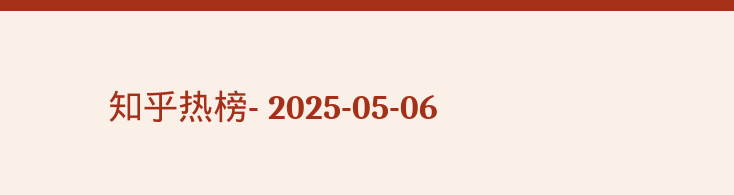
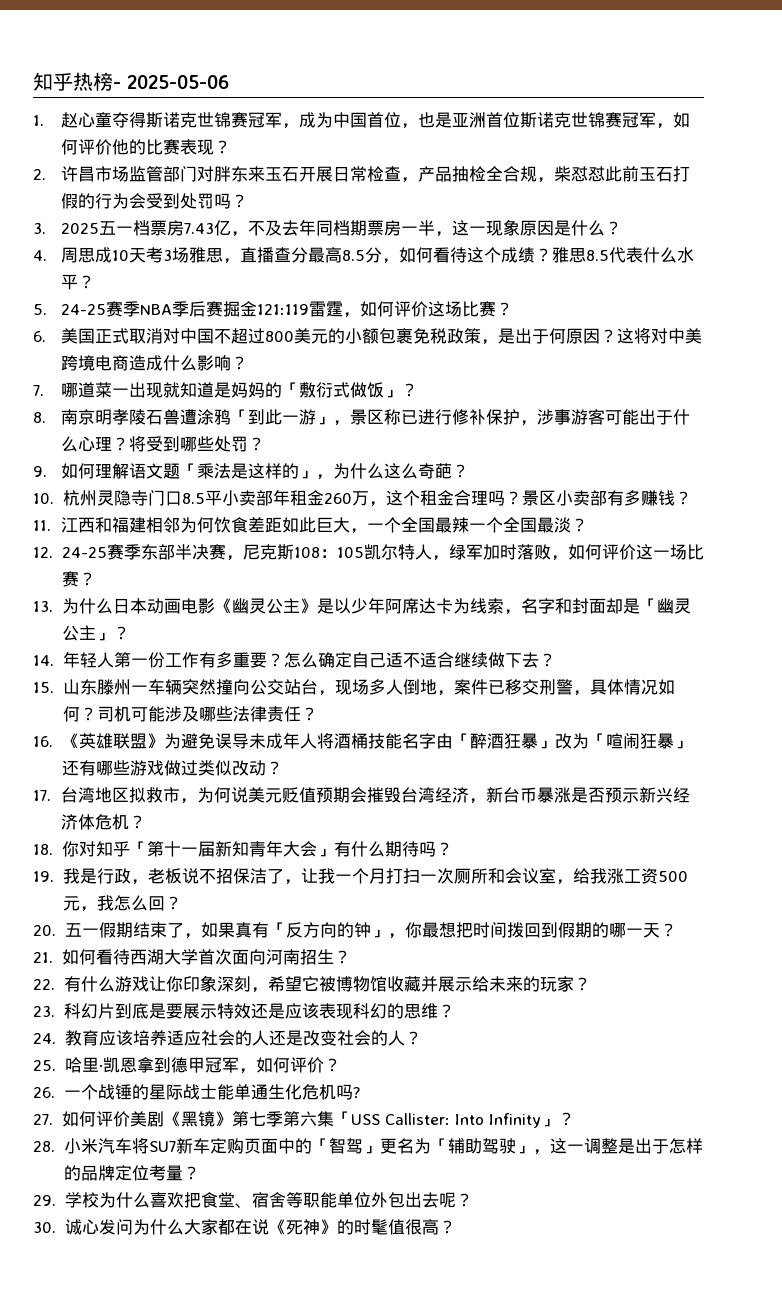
+ 1.赵心童夺得斯诺克世锦赛冠军，成为中国首位，也是亚洲首位斯诺克世锦赛冠军，如何评价他的比赛表现？
+ 2.许昌市场监管部门对胖东来玉石开展日常检查，产品抽检全合规，柴怼怼此前玉石打假的行为会受到处罚吗？
+ 3. 2025五一档票房7.43亿，不及去年同档期票房一半，这一现象原因是什么？
+ 4.周思成10天考3场雅思，直播查分最高8.5分，如何看待这个成绩？雅思8.5代表什么水平？
+ 5. 24-25赛季NBA季后赛掘金121:119雷霆，如何评价这场比赛？
+ 6.美国正式取消对中国不超过800美元的小额包裹免税政策，是出于何原因？这将对中美跨境电商造成什么影响？
+ 7.哪道菜一出现就知道是妈妈的「敷衍式做饭」？
+ 8.南京明孝陵石兽遭涂鸦「到此一游」，景区称已进行修补保护，涉事游客可能出于什么心理？将受到哪些处罚？
+ 9.如何理解语文题「乘法是这样的」，为什么这么奇葩？
+ 10.杭州灵隐寺门口8.5平小卖部年租金260万，这个租金合理吗？景区小卖部有多赚钱？
+ 11.江西和福建相邻为何饮食差距如此巨大，一个全国最辣一个全国最淡？
+ 12. 24-25赛季东部半决赛，尼克斯108：105凯尔特人，绿军加时落败，如何评价这一场比赛？
+ 13.为什么日本动画电影《幽灵公主》是以少年阿席达卡为线索，名字和封面却是「幽灵公主」？
+ 14.年轻人第一份工作有多重要？怎么确定自己适不适合继续做下去？
+ 15.山东滕州一车辆突然撞向公交站台，现场多人倒地，案件已移交刑警，具体情况如何？司机可能涉及哪些法律责任？
+ 16.《英雄联盟》为避免误导未成年人将酒桶技能名字由「醉酒狂暴」改为「喧闹狂暴」还有哪些游戏做过类似改动？
+ 17.台湾地区拟救市，为何说美元贬值预期会摧毁台湾经济，新台币暴涨是否预示新兴经济体危机？
+ 18.你对知乎「第十一届新知青年大会」有什么期待吗？
+ 19.我是行政，老板说不招保洁了，让我一个月打扫一次厕所和会议室，给我涨工资500元，我怎么回？
+ 20.五一假期结束了，如果真有「反方向的钟」，你最想把时间拨回到假期的哪一天？
+ 21.如何看待西湖大学首次面向河南招生？
+ 22.有什么游戏让你印象深刻，希望它被博物馆收藏并展示给未来的玩家？
+ 23.科幻片到底是要展示特效还是应该表现科幻的思维？
+ 24.教育应该培养适应社会的人还是改变社会的人？
+ 25.哈里·凯恩拿到德甲冠军，如何评价？
+ 26.一个战锤的星际战士能单通生化危机吗?
+ 27.如何评价美剧《黑镜》第七季第六集「USS Callister: Into Infinity」？
+ 28.小米汽车将SU7新车定购页面中的「智驾」更名为「辅助驾驶」，这一调整是出于怎样的品牌定位考量？
+ 29.学校为什么喜欢把食堂、宿舍等职能单位外包出去呢？
+ 30.诚心发问为什么大家都在说《死神》的时髦值很高？

